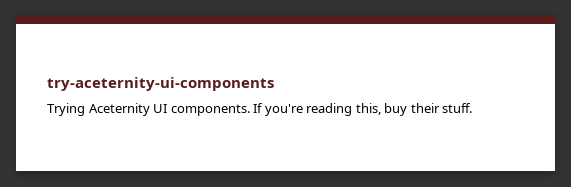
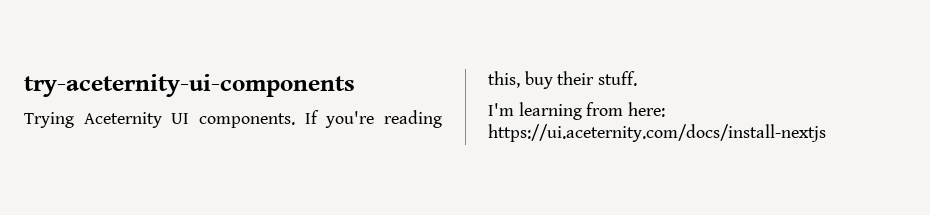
+ I'm learning from here: https://ui.aceternity.com/docs/install-nextjs

